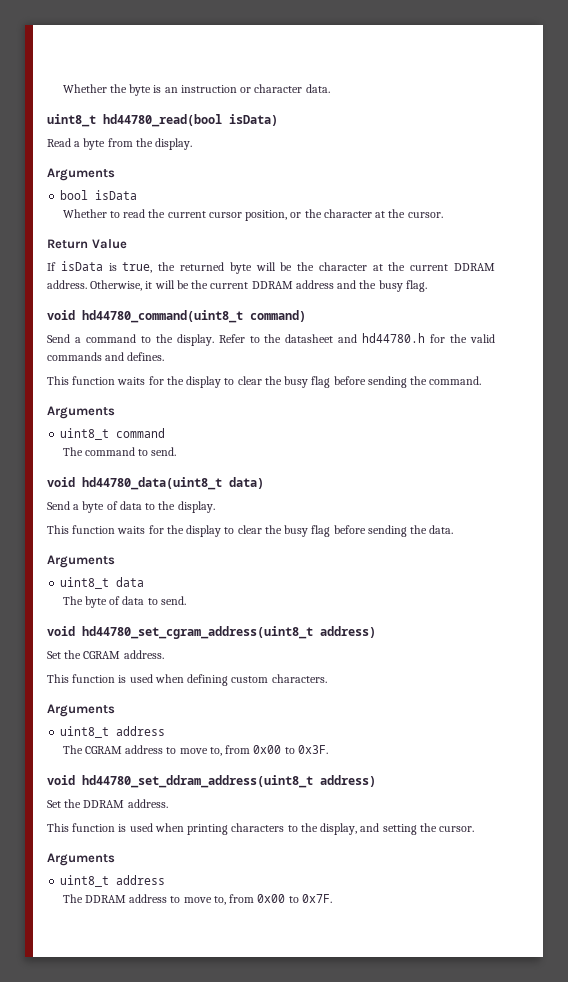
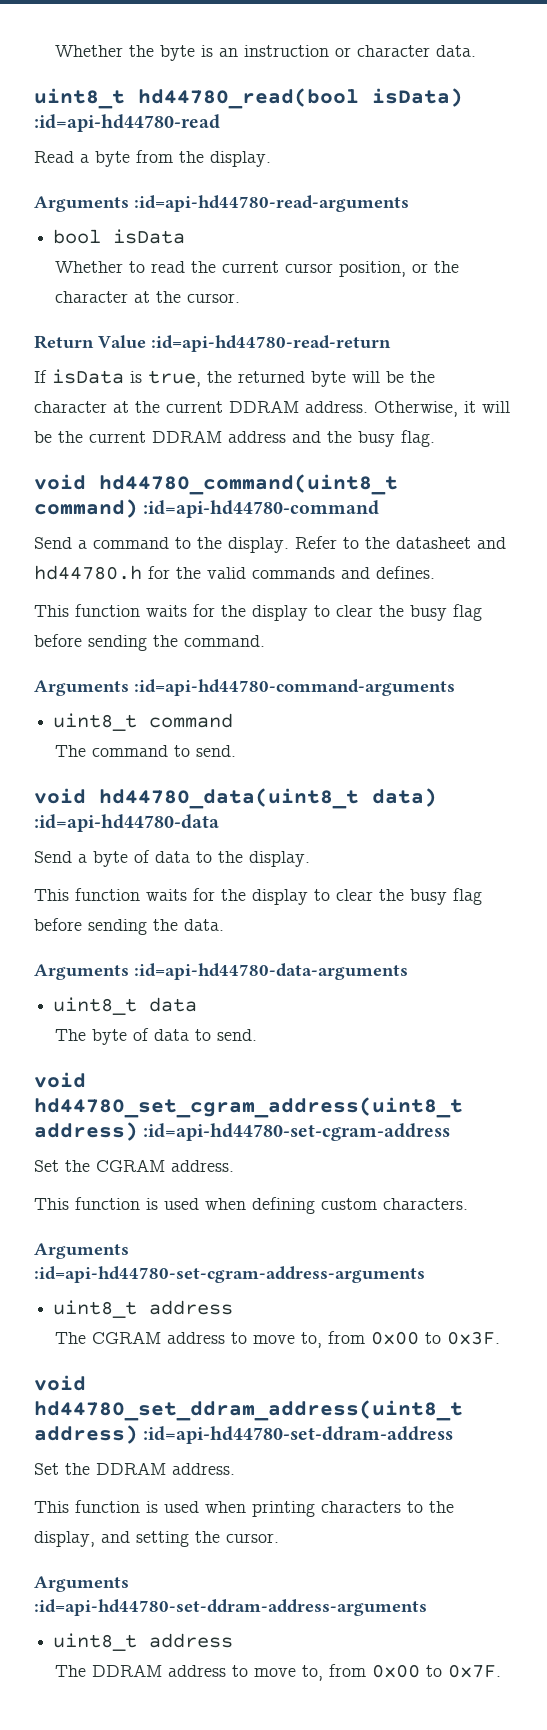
- uint8_t hd44780_read(bool isData)
+ uint8_t hd44780_read(bool isData) :id=api-hd44780-read
  Read a byte from the display.
- Arguments
+ Arguments :id=api-hd44780-read-arguments
- Return Value
+ Return Value :id=api-hd44780-read-return
- void hd44780_command(uint8_t command)
+ void hd44780_command(uint8_t command) :id=api-hd44780-command
  This function waits for the display to clear the busy flag before sending the command.
- Arguments
+ Arguments :id=api-hd44780-command-arguments
- void hd44780_data(uint8_t data)
+ void hd44780_data(uint8_t data) :id=api-hd44780-data
  This function waits for the display to clear the busy flag before sending the data.
- Arguments
+ Arguments :id=api-hd44780-data-arguments
- void hd44780_set_cgram_address(uint8_t address)
+ void hd44780_set_cgram_address(uint8_t address) :id=api-hd44780-set-cgram-address
  This function is used when defining custom characters.
- Arguments
+ Arguments :id=api-hd44780-set-cgram-address-arguments
- void hd44780_set_ddram_address(uint8_t address)
+ void hd44780_set_ddram_address(uint8_t address) :id=api-hd44780-set-ddram-address
  This function is used when printing characters to the display, and setting the cursor.
- Arguments
+ Arguments :id=api-hd44780-set-ddram-address-arguments

